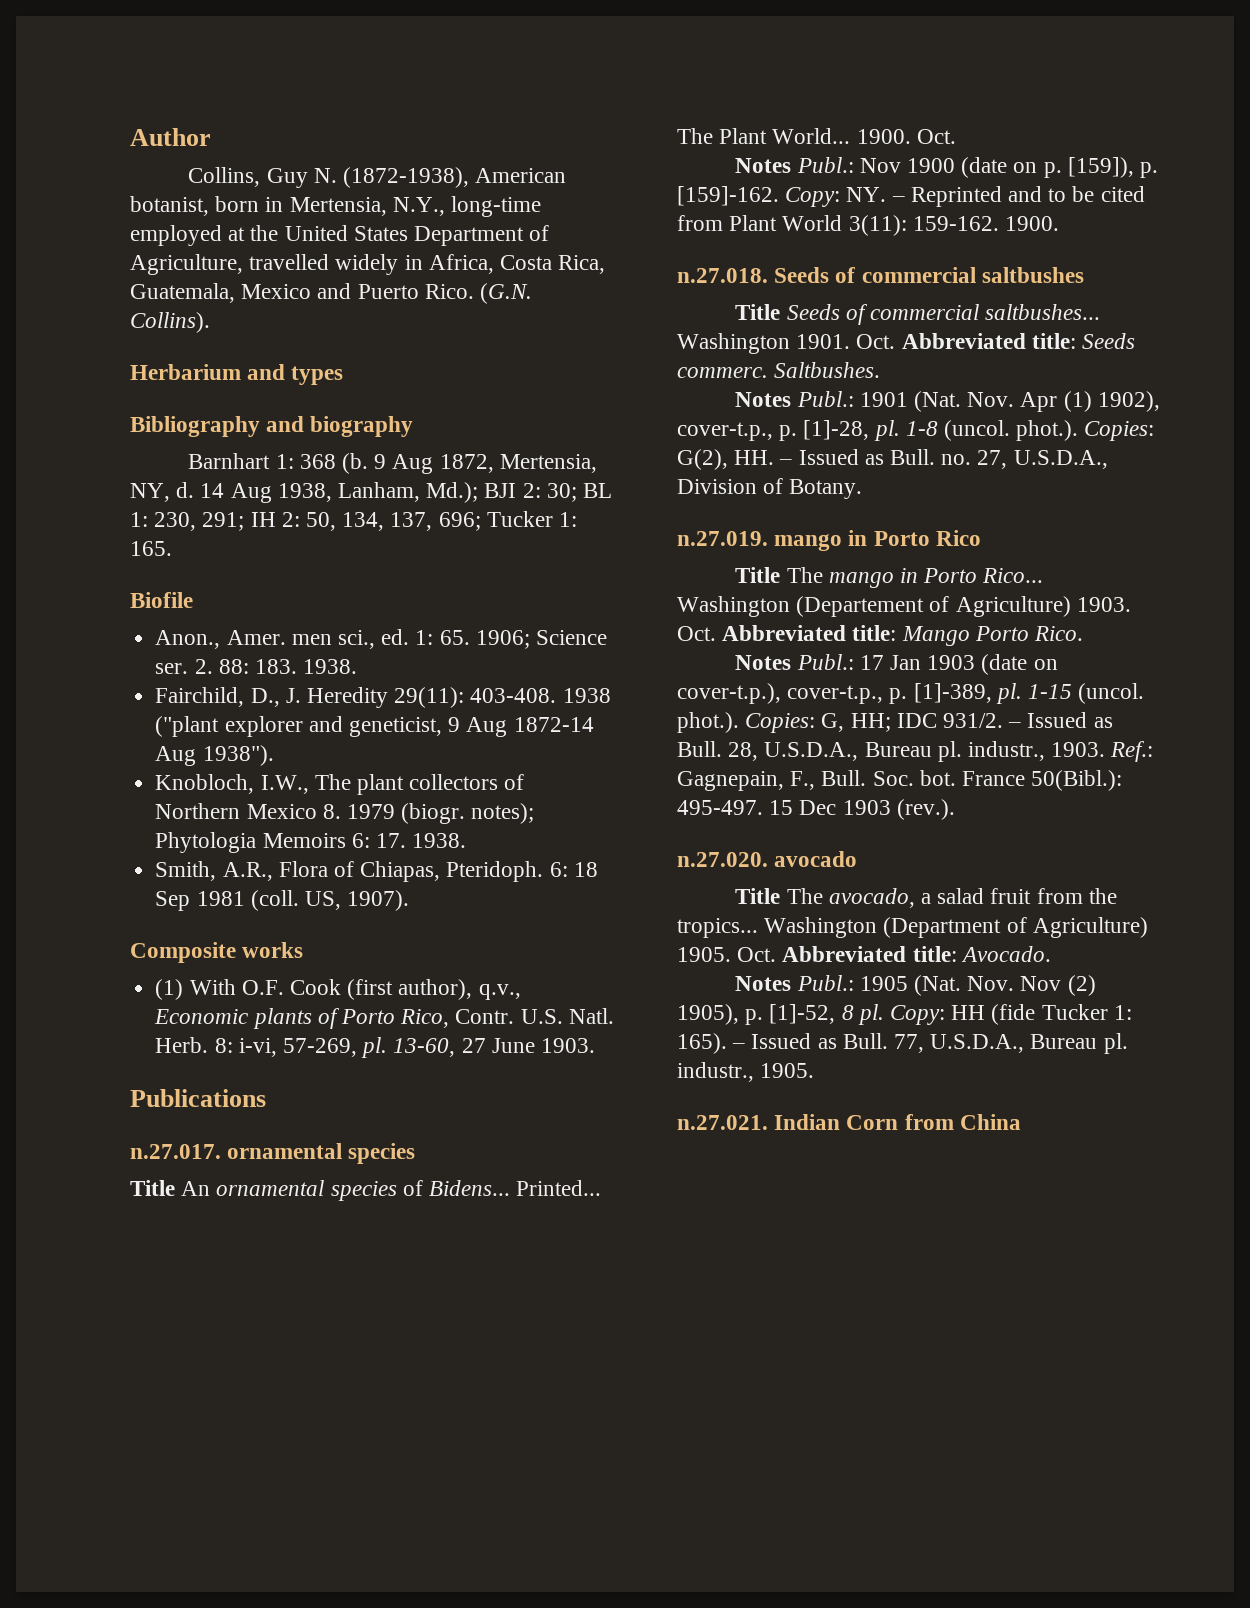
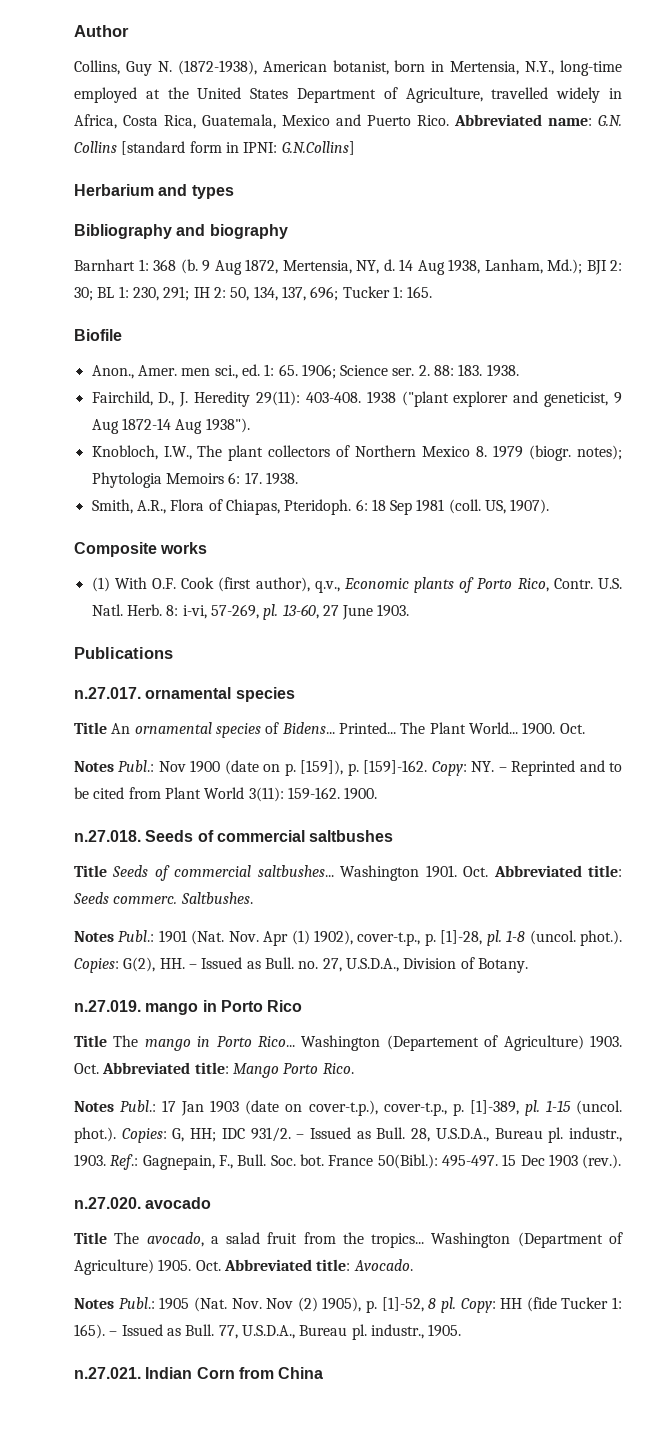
- (G.N. Collins).
+ Abbreviated name: G.N. Collins [standard form in IPNI: G.N.Collins]

